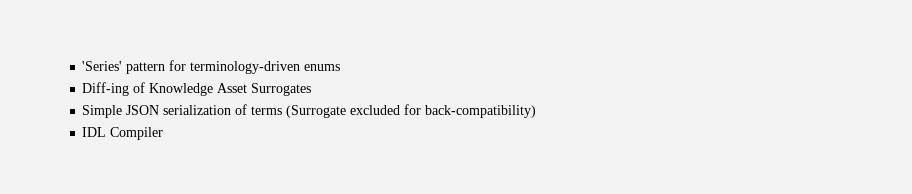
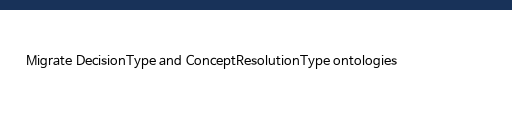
- 'Series' pattern for terminology-driven enums
- Diff-ing of Knowledge Asset Surrogates
- Simple JSON serialization of terms (Surrogate excluded for back-compatibility)
- IDL Compiler
+ Migrate DecisionType and ConceptResolutionType ontologies

